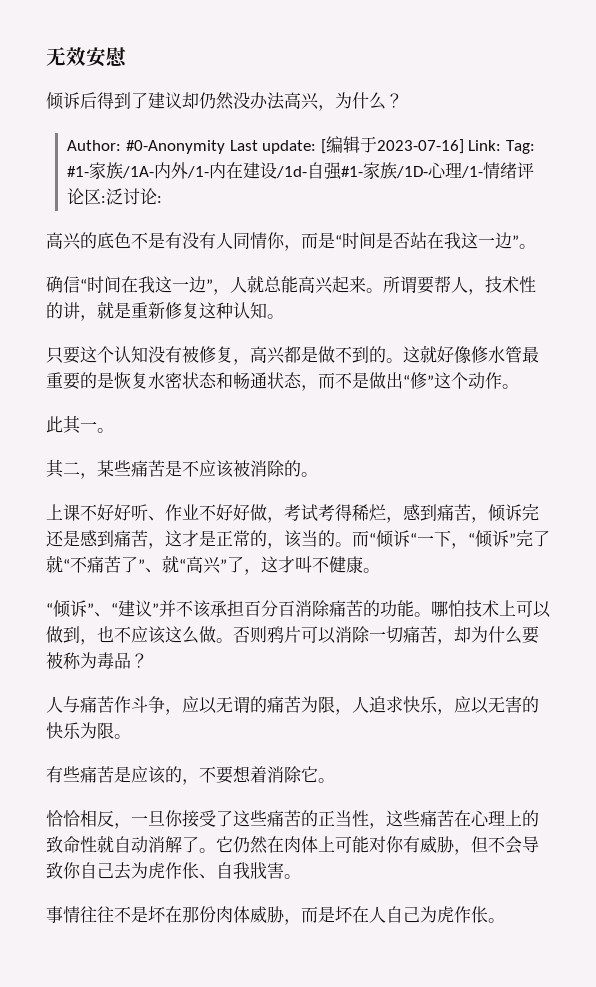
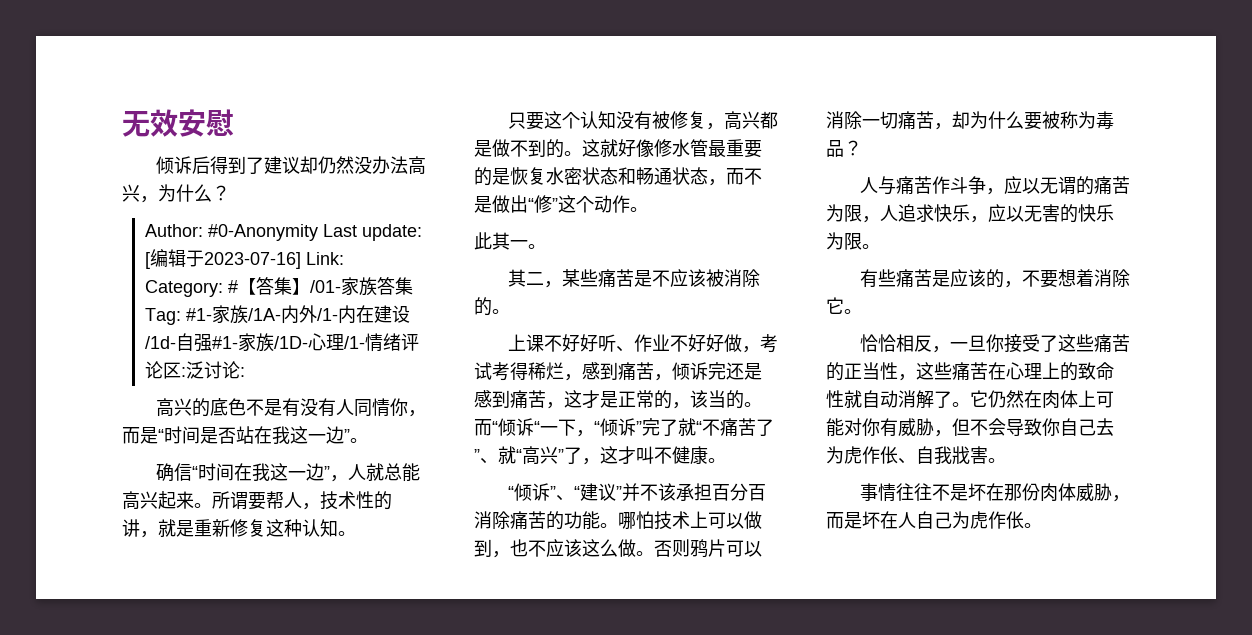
- Author: #0-Anonymity Last update: [编辑于2023-07-16] Link: Tag: #1-家族/1A-内外/1-内在建设/1d-自强#1-家族/1D-心理/1-情绪评论区:泛讨论:
+ Author: #0-Anonymity Last update: [编辑于2023-07-16] Link: Category: #【答集】/01-家族答集Tag: #1-家族/1A-内外/1-内在建设/1d-自强#1-家族/1D-心理/1-情绪评论区:泛讨论:

